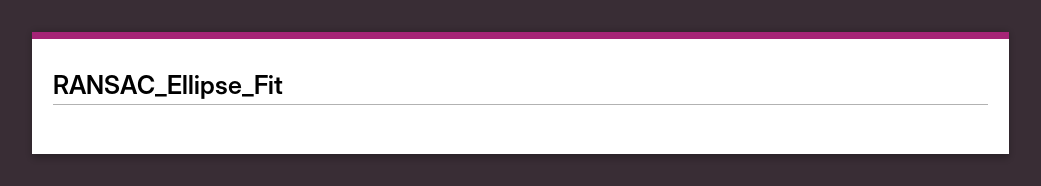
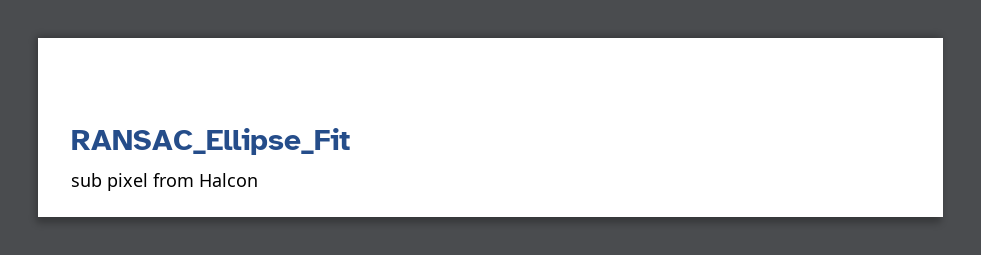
+ sub pixel from Halcon

